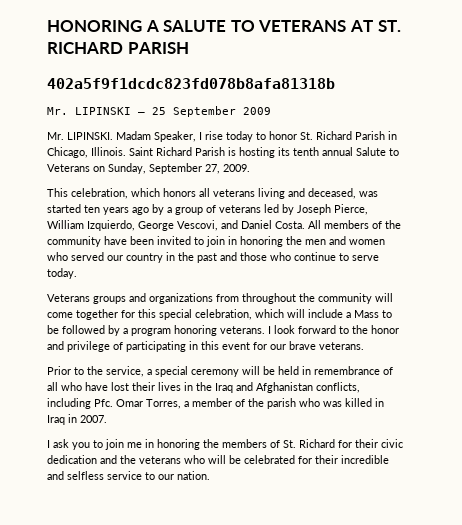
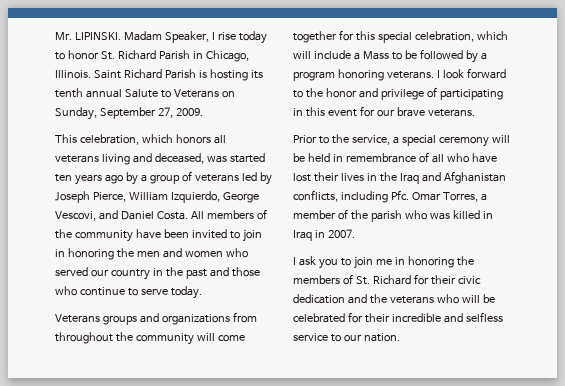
- HONORING A SALUTE TO VETERANS AT ST. RICHARD PARISH
- 402a5f9f1dcdc823fd078b8afa81318b
- Mr. LIPINSKI — 25 September 2009

